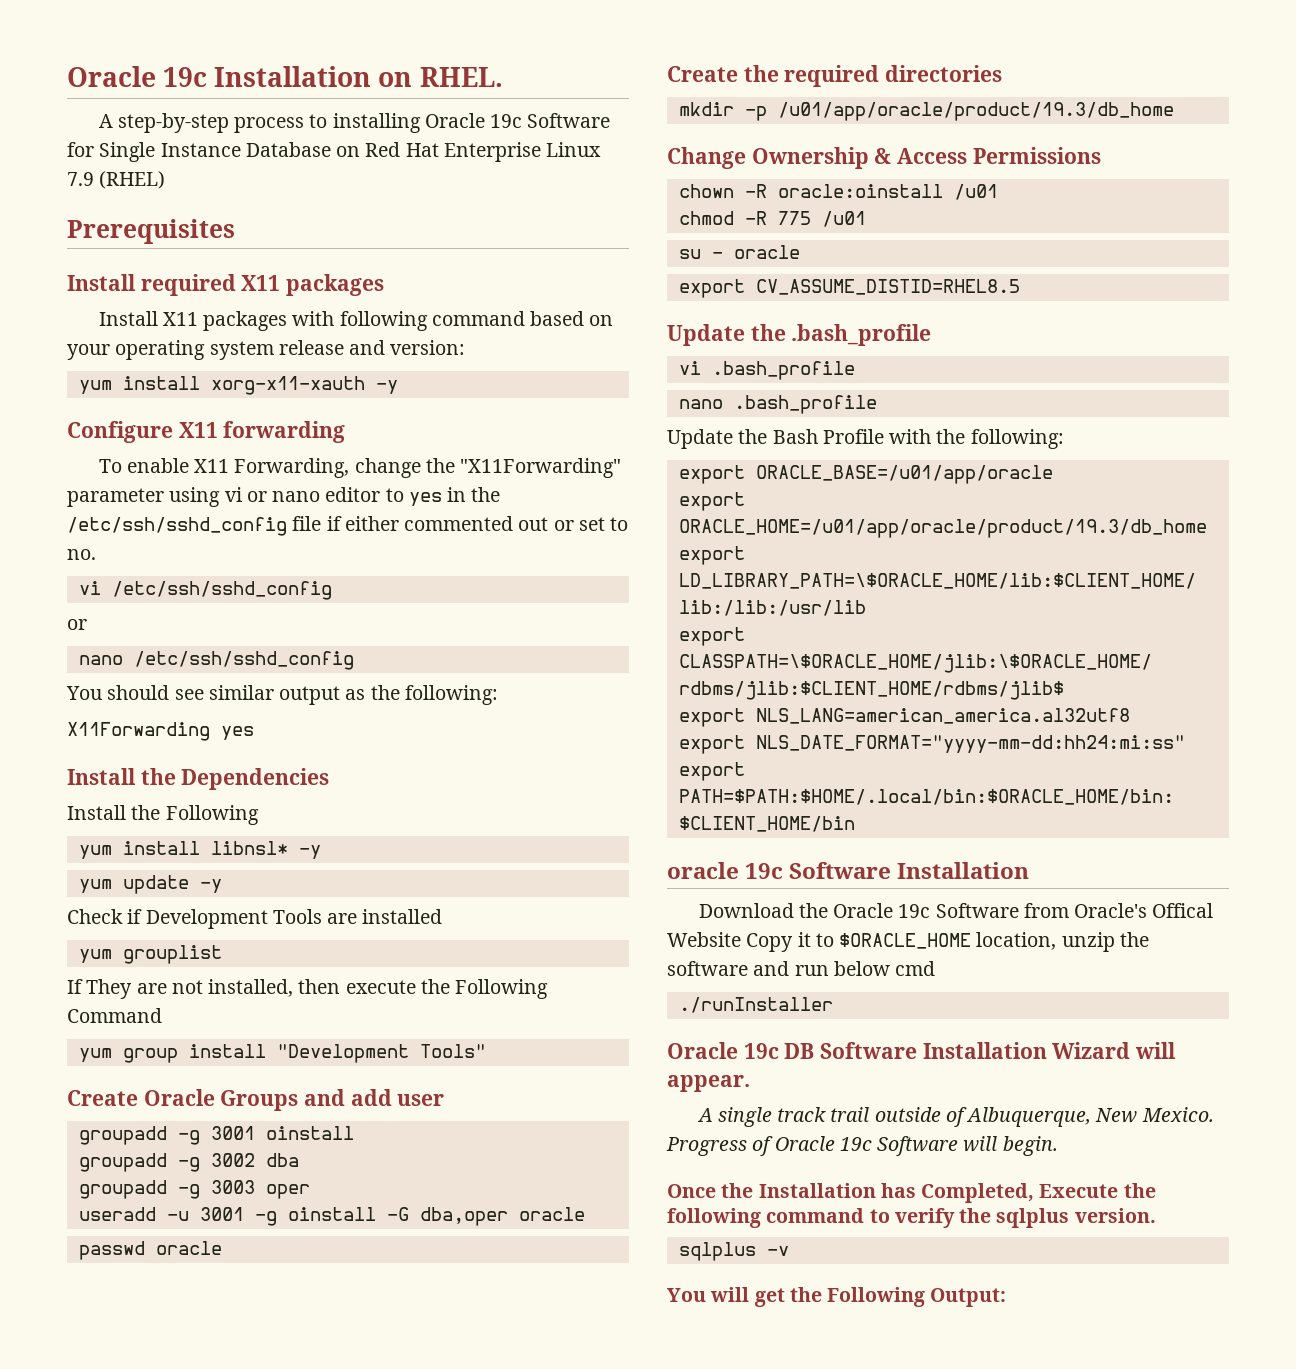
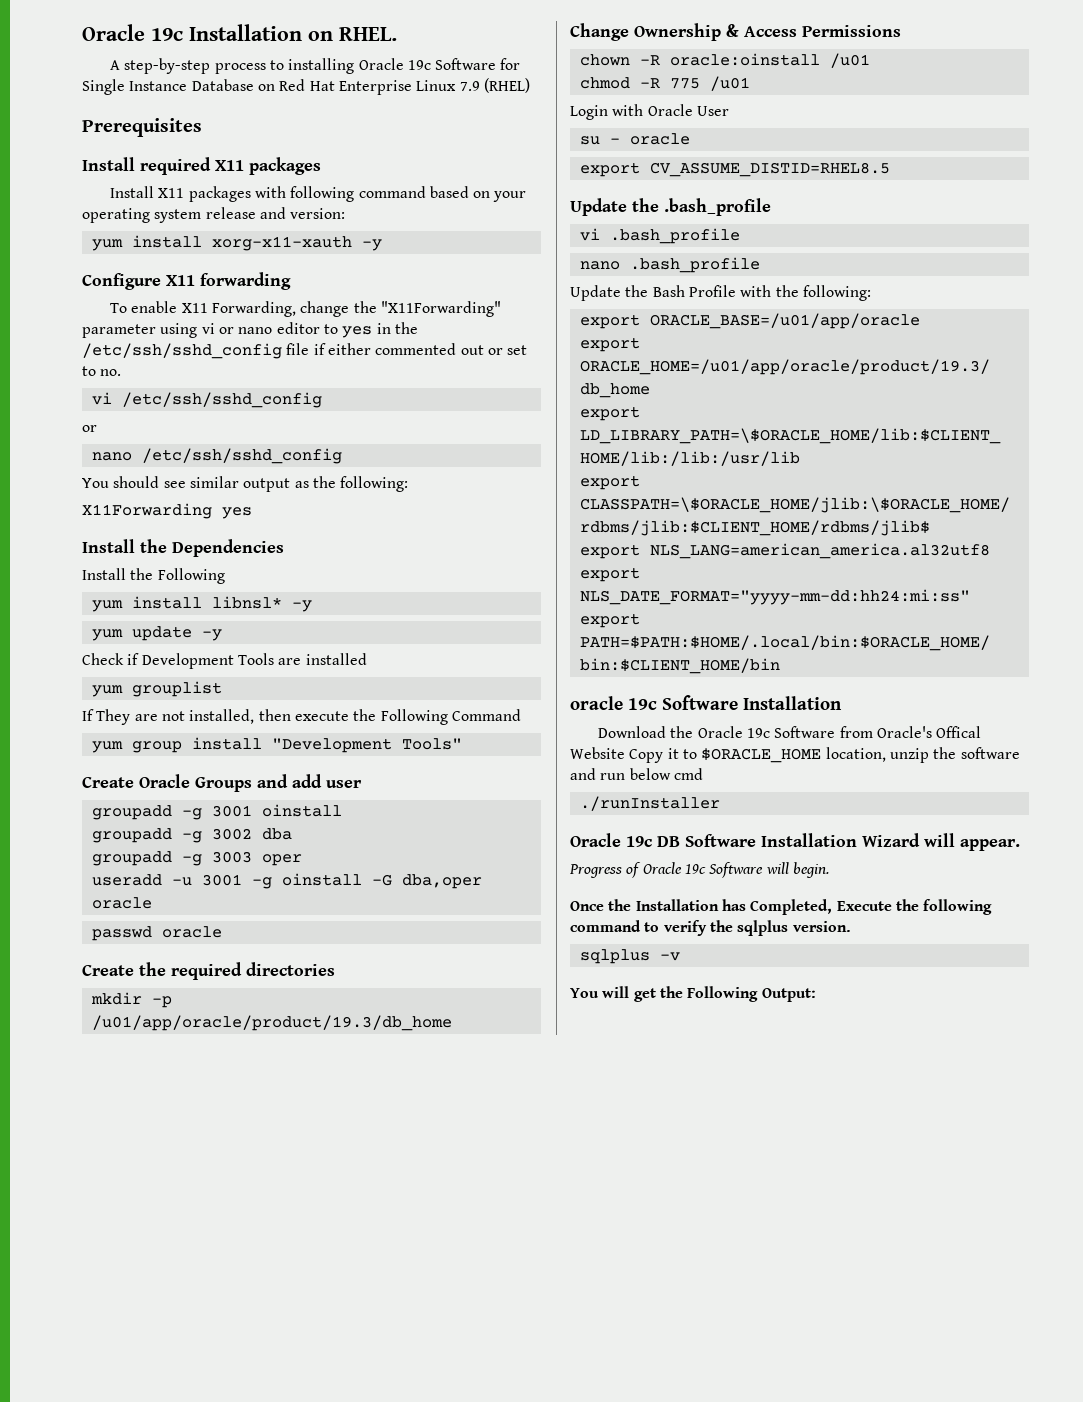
+ Login with Oracle User
- A single track trail outside of Albuquerque, New Mexico.

